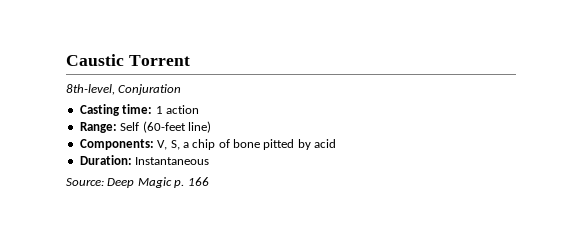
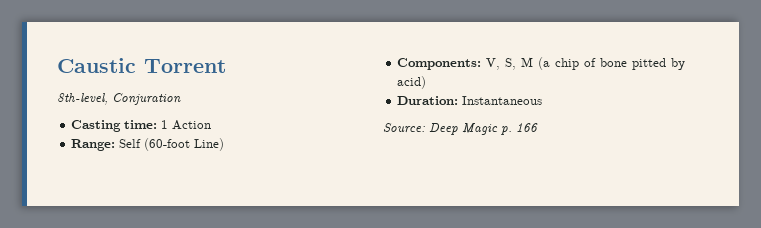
- Casting time: 1 action
+ Casting time: 1 Action
- Range: Self (60-feet line)
+ Range: Self (60-foot Line)
- Components: V, S, a chip of bone pitted by acid
+ Components: V, S, M (a chip of bone pitted by acid)

